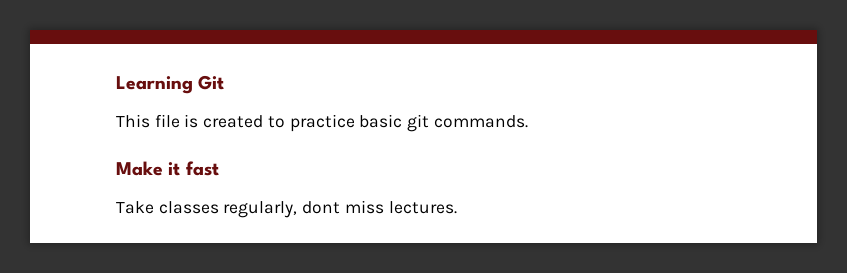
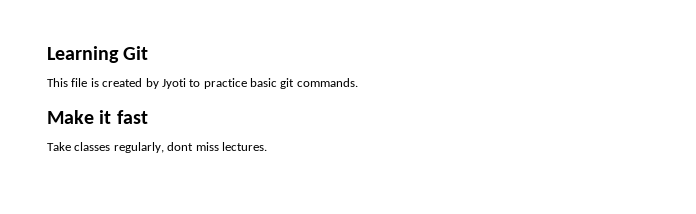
- This file is created to practice basic git commands.
+ This file is created by Jyoti to practice basic git commands.

